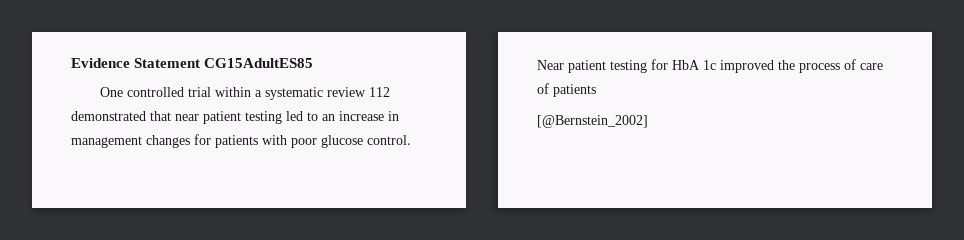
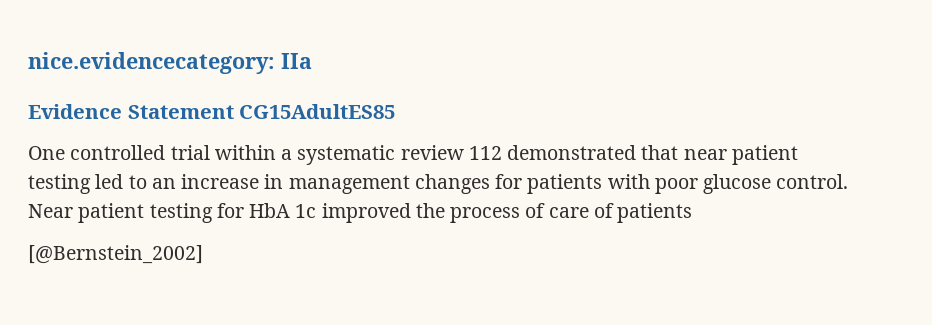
+ nice.evidencecategory: IIa

